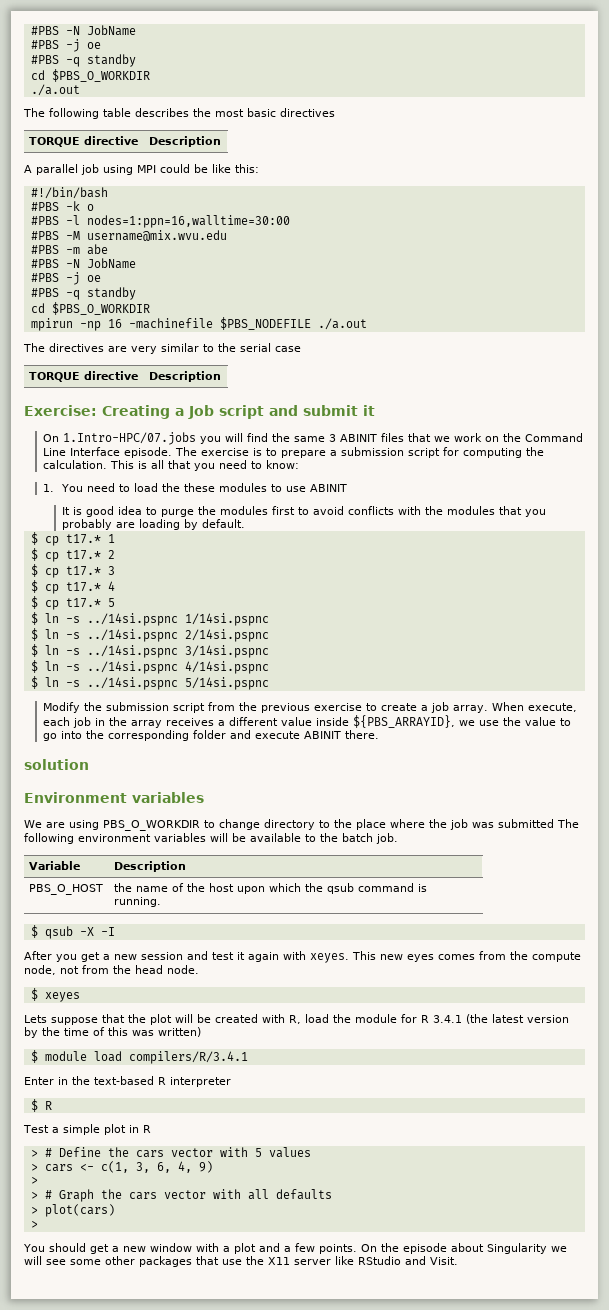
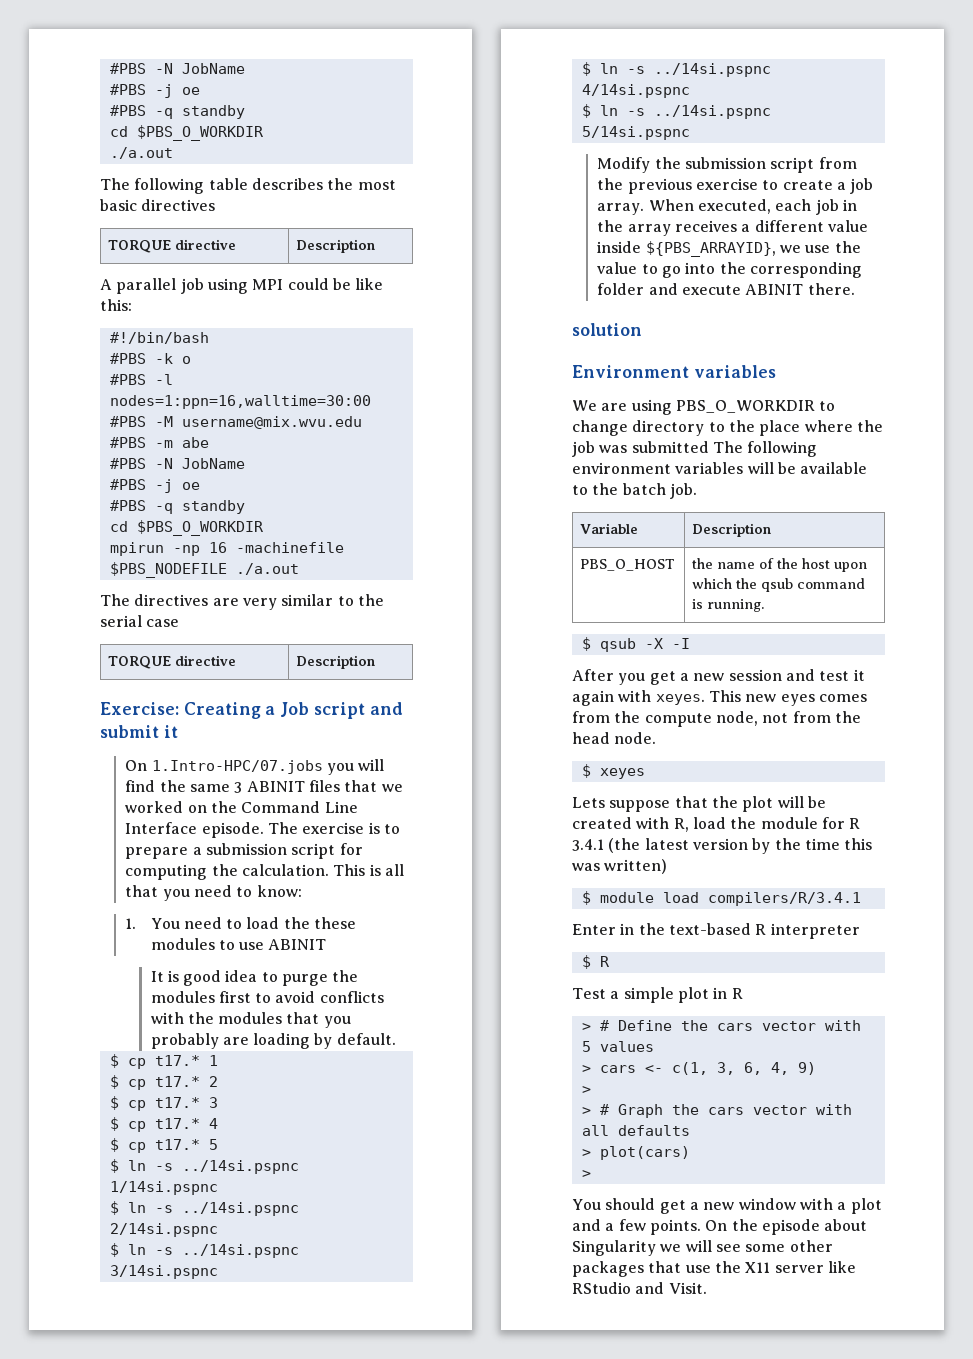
- On 1.Intro-HPC/07.jobs you will find the same 3 ABINIT files that we work on the Command Line Interface episode.
+ On 1.Intro-HPC/07.jobs you will find the same 3 ABINIT files that we worked on the Command Line Interface episode.
- When execute, each job in the array receives a different value inside ${PBS_ARRAYID}, we use the value to go into the corresponding folder and execute ABINIT there.
+ When executed, each job in the array receives a different value inside ${PBS_ARRAYID}, we use the value to go into the corresponding folder and execute ABINIT there.
- Lets suppose that the plot will be created with R, load the module for R 3.4.1 (the latest version by the time of this was written)
+ Lets suppose that the plot will be created with R, load the module for R 3.4.1 (the latest version by the time this was written)

